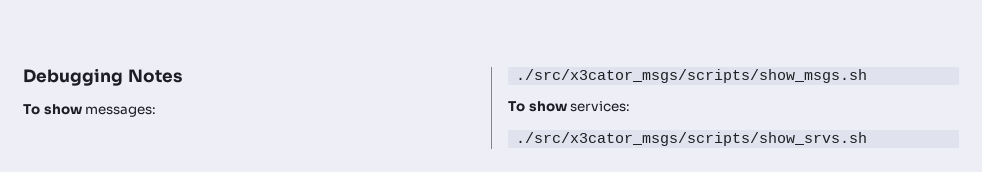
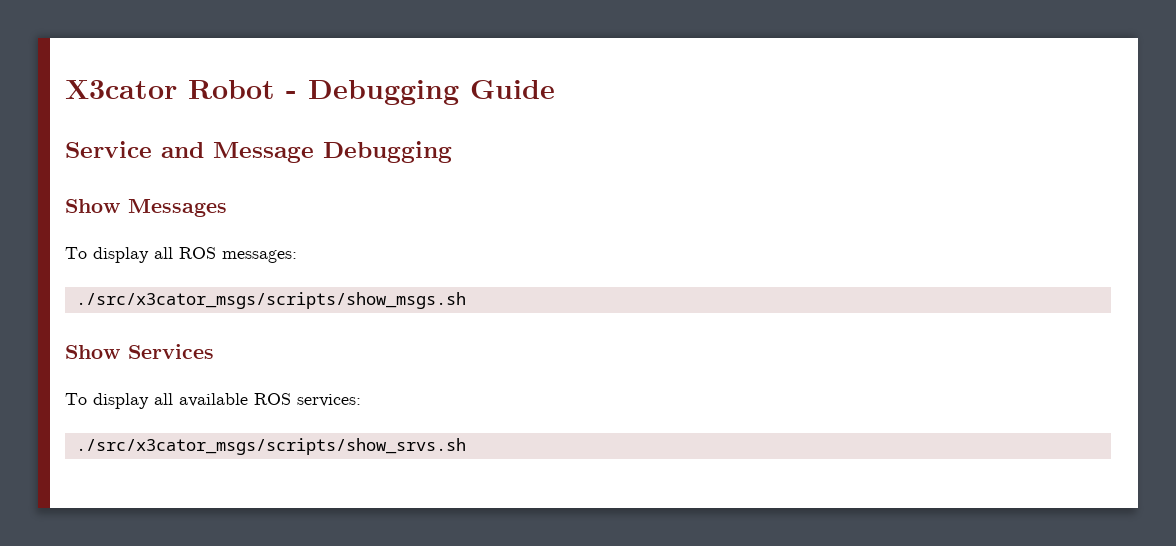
- Debugging Notes
- To show messages:
+ X3cator Robot - Debugging Guide
+ Service and Message Debugging
+ Show Messages
+ To display all ROS messages:
- To show services:
+ Show Services
+ To display all available ROS services:

